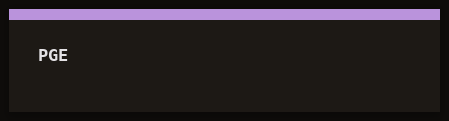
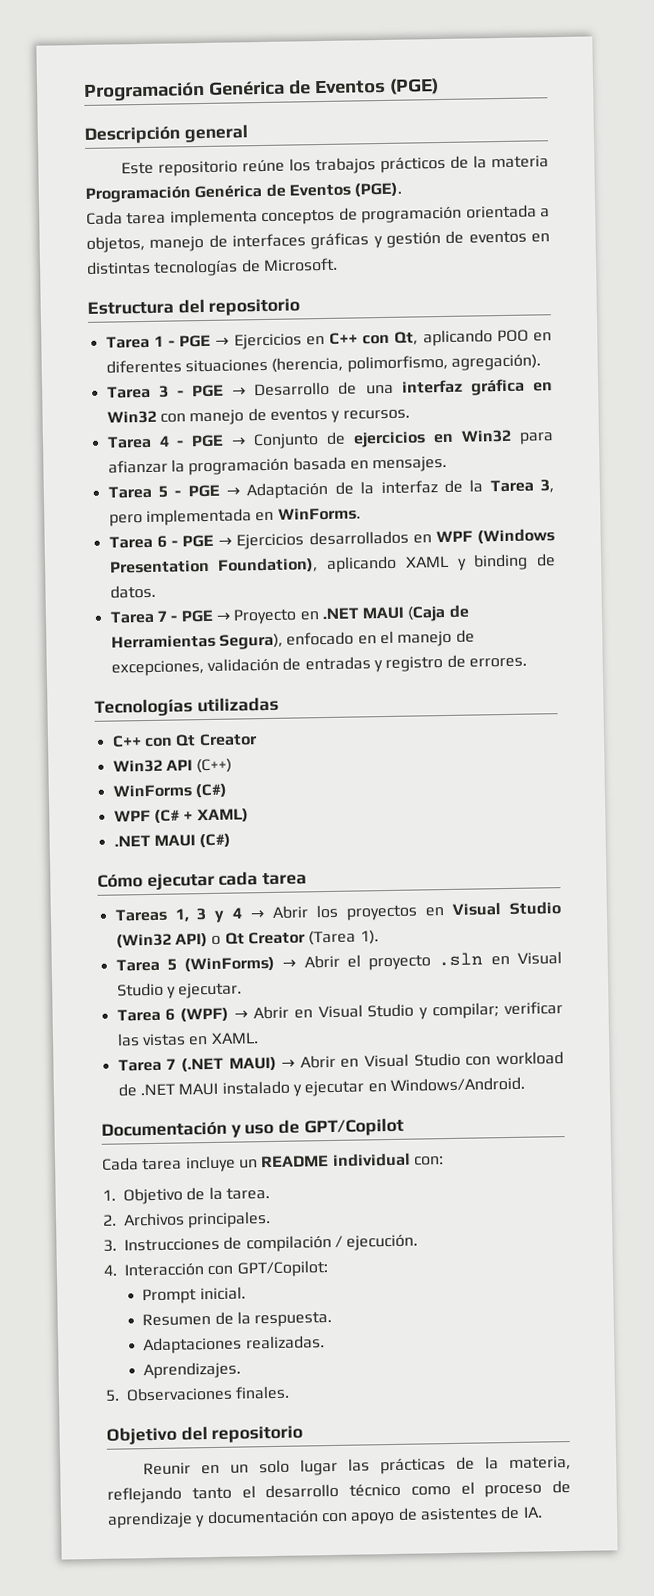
- PGE
+ Programación Genérica de Eventos (PGE)
+ Descripción general
+ Este repositorio reúne los trabajos prácticos de la materia Programación Genérica de Eventos (PGE).
+ Cada tarea implementa conceptos de programación orientada a objetos, manejo de interfaces gráficas y gestión de eventos en distintas tecnologías de Microsoft.
+ Estructura del repositorio
+ Tarea 1 - PGE → Ejercicios en C++ con Qt, aplicando POO en diferentes situaciones (herencia, polimorfismo, agregación).
+ Tarea 3 - PGE → Desarrollo de una interfaz gráfica en Win32 con manejo de eventos y recursos.
+ Tarea 4 - PGE → Conjunto de ejercicios en Win32 para afianzar la programación basada en mensajes.
+ Tarea 5 - PGE → Adaptación de la interfaz de la Tarea 3, pero implementada en WinForms.
+ Tarea 6 - PGE → Ejercicios desarrollados en WPF (Windows Presentation Foundation), aplicando XAML y binding de datos.
+ Tarea 7 - PGE → Proyecto en .NET MAUI (Caja de Herramientas Segura), enfocado en el manejo de excepciones, validación de entradas y registro de errores.
+ Tecnologías utilizadas
+ C++ con Qt Creator
+ Win32 API (C++)
+ WinForms (C#)
+ WPF (C# + XAML)
+ .NET MAUI (C#)
+ Cómo ejecutar cada tarea
+ Tareas 1, 3 y 4 → Abrir los proyectos en Visual Studio (Win32 API) o Qt Creator (Tarea 1).
+ Tarea 5 (WinForms) → Abrir el proyecto .sln en Visual Studio y ejecutar.
+ Tarea 6 (WPF) → Abrir en Visual Studio y compilar; verificar las vistas en XAML.
+ Tarea 7 (.NET MAUI) → Abrir en Visual Studio con workload de .NET MAUI instalado y ejecutar en Windows/Android.
+ Documentación y uso de GPT/Copilot
+ Cada tarea incluye un README individual con:
+ 1. Objetivo de la tarea.
+ 2. Archivos principales.
+ 3. Instrucciones de compilación / ejecución.
+ 4. Interacción con GPT/Copilot:
+ Prompt inicial.
+ Resumen de la respuesta.
+ Adaptaciones realizadas.
+ Aprendizajes.
+ 5. Observaciones finales.
+ Objetivo del repositorio
+ Reunir en un solo lugar las prácticas de la materia, reflejando tanto el desarrollo técnico como el proceso de aprendizaje y documentación con apoyo de asistentes de IA.

